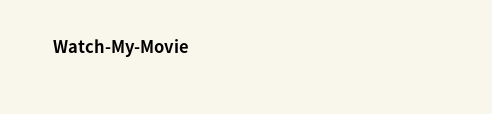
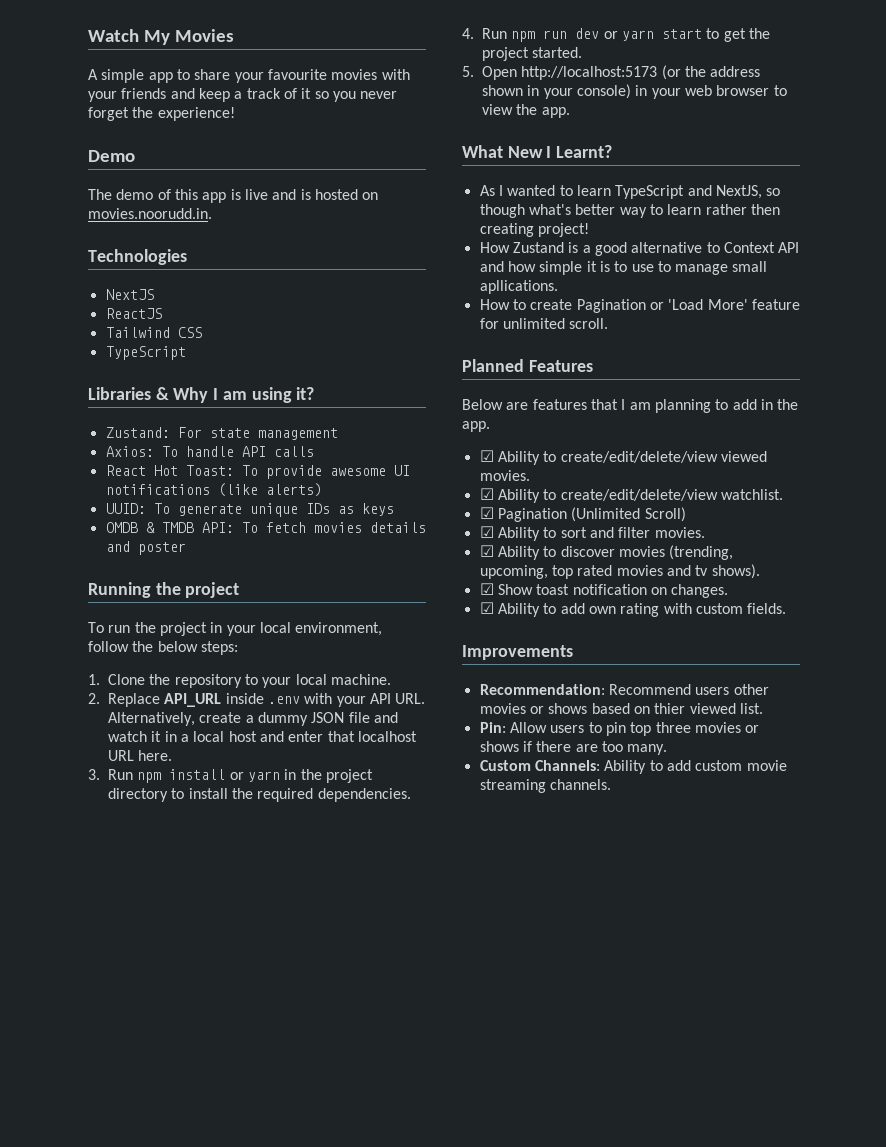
- Watch-My-Movie
+ Watch My Movies
+ A simple app to share your favourite movies with your friends and keep a track of it so you never forget the experience!
+ Demo
+ The demo of this app is live and is hosted on movies.noorudd.in.
+ Technologies
+ NextJS
+ ReactJS
+ Tailwind CSS
+ TypeScript
+ Libraries & Why I am using it?
+ Zustand: For state management
+ Axios: To handle API calls
+ React Hot Toast: To provide awesome UI notifications (like alerts)
+ UUID: To generate unique IDs as keys
+ OMDB & TMDB API: To fetch movies details and poster
+ Running the project
+ To run the project in your local environment, follow the below steps:
+ 1. Clone the repository to your local machine.
+ 2. Replace API_URL inside .env with your API URL. Alternatively, create a dummy JSON file and watch it in a local host and enter that localhost URL here.
+ 3. Run npm install or yarn in the project directory to install the required dependencies.
+ 4. Run npm run dev or yarn start to get the project started.
+ 5. Open http://localhost:5173 (or the address shown in your console) in your web browser to view the app.
+ What New I Learnt?
+ As I wanted to learn TypeScript and NextJS, so though what's better way to learn rather then creating project!
+ How Zustand is a good alternative to Context API and how simple it is to use to manage small apllications.
+ How to create Pagination or 'Load More' feature for unlimited scroll.
+ Planned Features
+ Below are features that I am planning to add in the app.
+ ☑ Ability to create/edit/delete/view viewed movies.
+ ☑ Ability to create/edit/delete/view watchlist.
+ ☑ Pagination (Unlimited Scroll)
+ ☑ Ability to sort and filter movies.
+ ☑ Ability to discover movies (trending, upcoming, top rated movies and tv shows).
+ ☑ Show toast notification on changes.
+ ☑ Ability to add own rating with custom fields.
+ Improvements
+ Recommendation: Recommend users other movies or shows based on thier viewed list.
+ Pin: Allow users to pin top three movies or shows if there are too many.
+ Custom Channels: Ability to add custom movie streaming channels.

